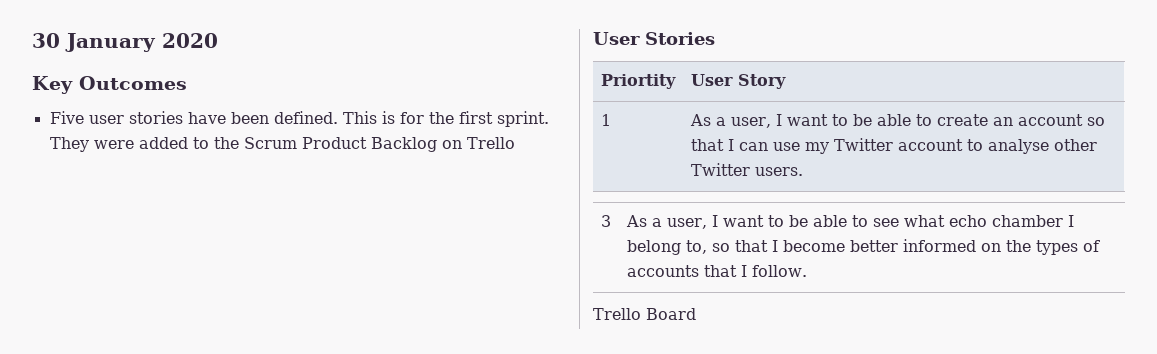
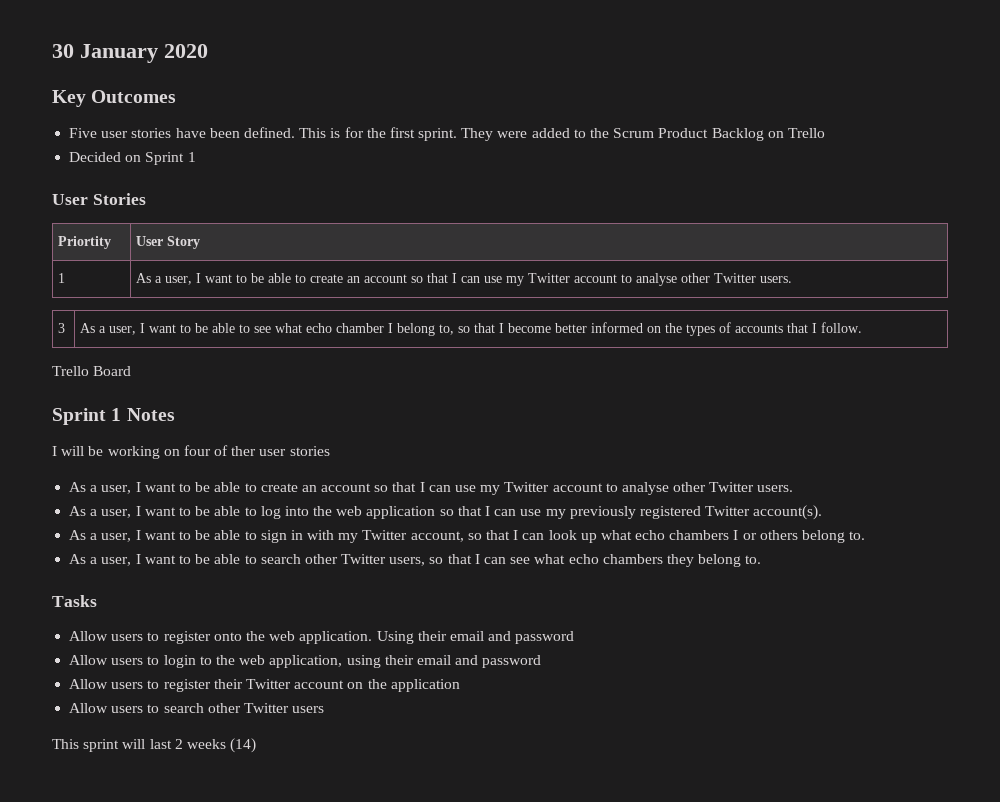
+ Decided on Sprint 1
+ Sprint 1 Notes
+ I will be working on four of ther user stories
+ As a user, I want to be able to create an account so that I can use my Twitter account to analyse other Twitter users.
+ As a user, I want to be able to log into the web application so that I can use my previously registered Twitter account(s).
+ As a user, I want to be able to sign in with my Twitter account, so that I can look up what echo chambers I or others belong to.
+ As a user, I want to be able to search other Twitter users, so that I can see what echo chambers they belong to.
+ Tasks
+ Allow users to register onto the web application. Using their email and password
+ Allow users to login to the web application, using their email and password
+ Allow users to register their Twitter account on the application
+ Allow users to search other Twitter users
+ This sprint will last 2 weeks (14)

